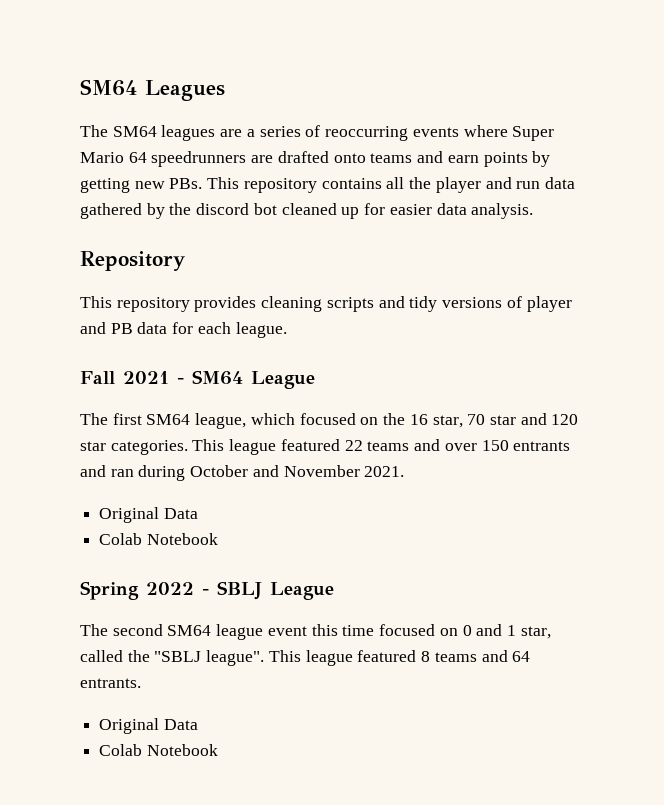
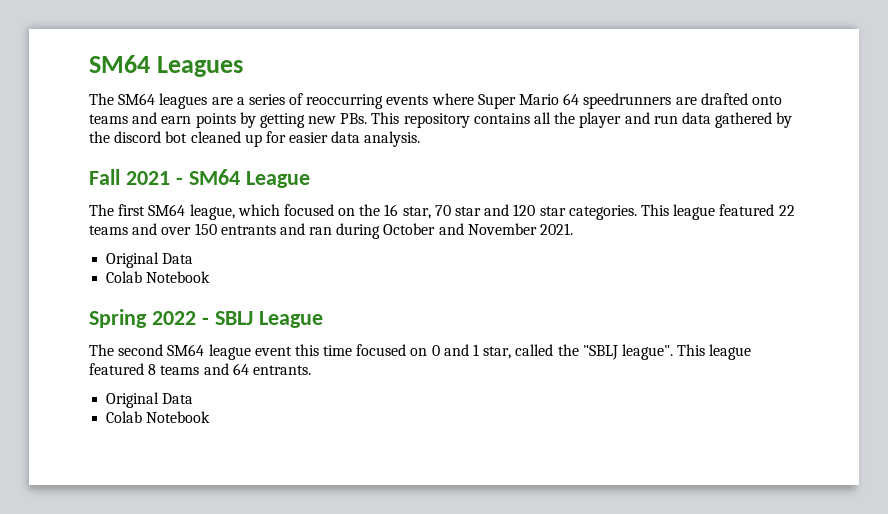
- Repository
- This repository provides cleaning scripts and tidy versions of player and PB data for each league.

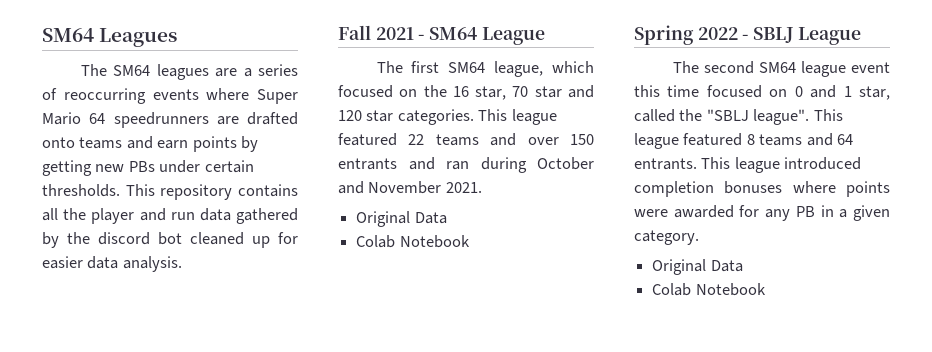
- The SM64 leagues are a series of reoccurring events where Super Mario 64 speedrunners are drafted onto teams and earn points by getting new PBs. This repository contains all the player and run data gathered by the discord bot cleaned up for easier data analysis.
+ The SM64 leagues are a series of reoccurring events where Super Mario 64 speedrunners are drafted onto teams and earn points by getting new PBs under certain thresholds. This repository contains all the player and run data gathered by the discord bot cleaned up for easier data analysis.
+ This league introduced completion bonuses where points were awarded for any PB in a given category.

